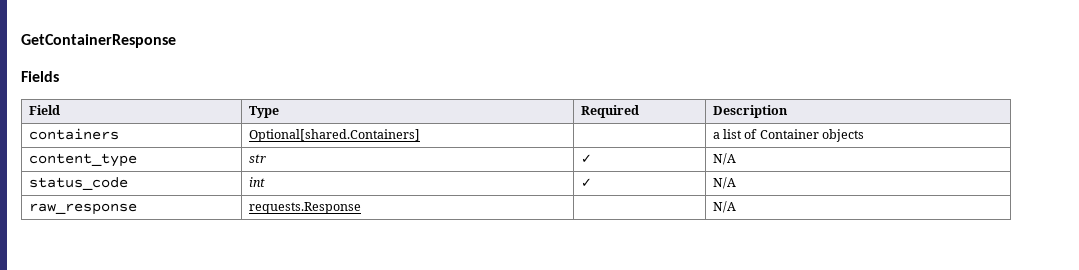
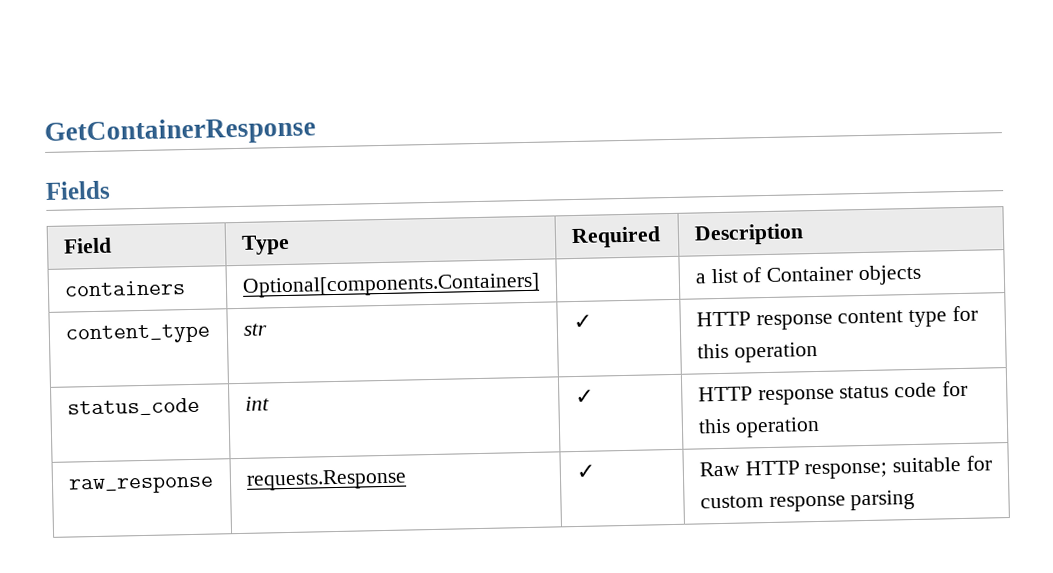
- containers | Optional[shared.Containers] | | a list of Container objects
+ containers | Optional[components.Containers] | | a list of Container objects
- content_type | str | ✓ | N/A
- status_code | int | ✓ | N/A
- raw_response | requests.Response | | N/A
+ content_type | str | ✓ | HTTP response content type for this operation
+ status_code | int | ✓ | HTTP response status code for this operation
+ raw_response | requests.Response | ✓ | Raw HTTP response; suitable for custom response parsing

